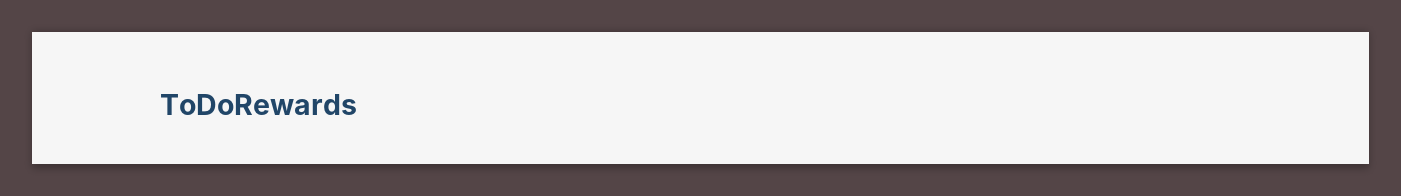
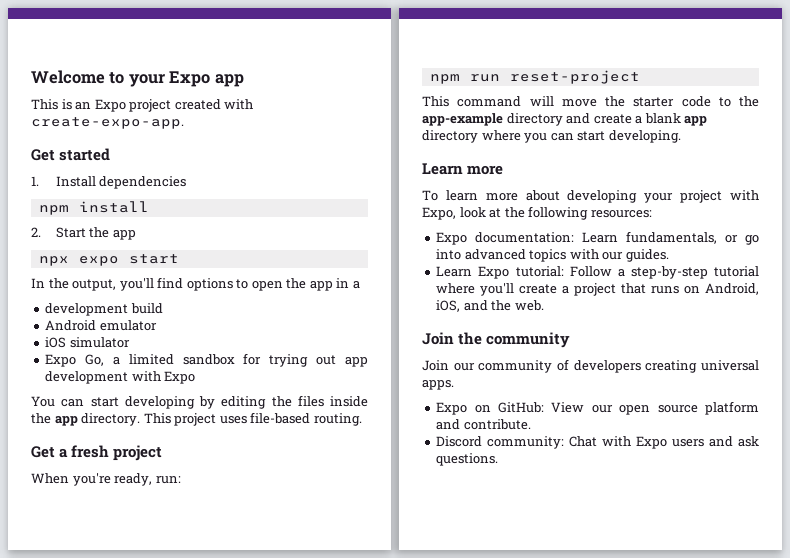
- ToDoRewards
+ Welcome to your Expo app
+ This is an Expo project created with create-expo-app.
+ Get started
+ 1. Install dependencies
+ npm install
+ 2. Start the app
+ npx expo start
+ In the output, you'll find options to open the app in a
+ development build
+ Android emulator
+ iOS simulator
+ Expo Go, a limited sandbox for trying out app development with Expo
+ You can start developing by editing the files inside the app directory. This project uses file-based routing.
+ Get a fresh project
+ When you're ready, run:
+ npm run reset-project
+ This command will move the starter code to the app-example directory and create a blank app directory where you can start developing.
+ Learn more
+ To learn more about developing your project with Expo, look at the following resources:
+ Expo documentation: Learn fundamentals, or go into advanced topics with our guides.
+ Learn Expo tutorial: Follow a step-by-step tutorial where you'll create a project that runs on Android, iOS, and the web.
+ Join the community
+ Join our community of developers creating universal apps.
+ Expo on GitHub: View our open source platform and contribute.
+ Discord community: Chat with Expo users and ask questions.

